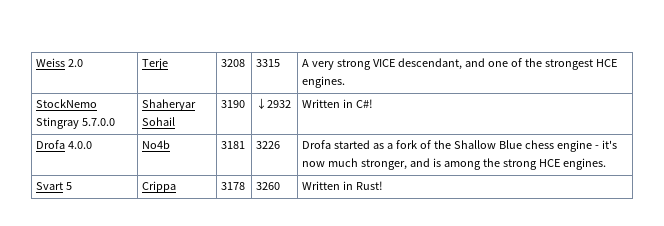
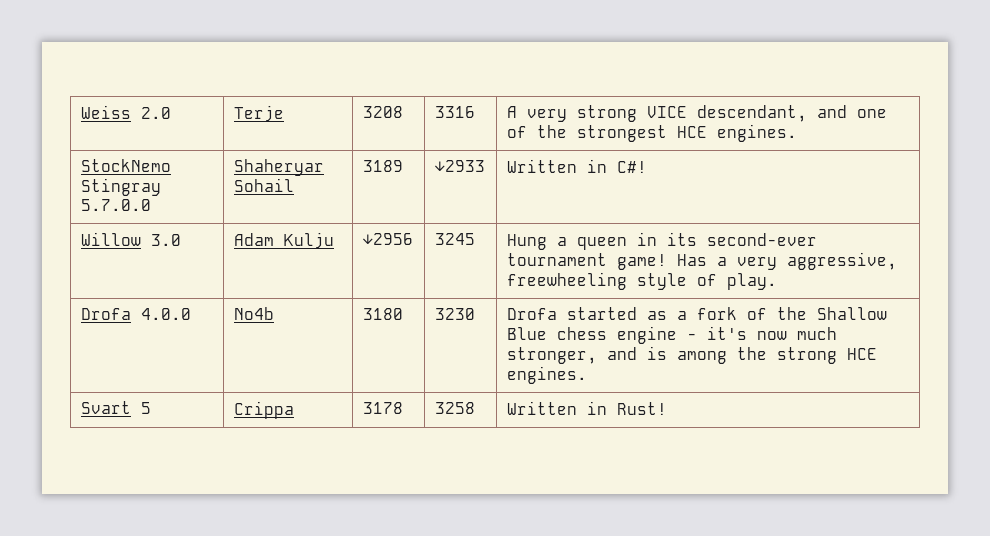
- Weiss 2.0 | Terje | 3208 | 3315 | A very strong VICE descendant, and one of the strongest HCE engines.
+ Weiss 2.0 | Terje | 3208 | 3316 | A very strong VICE descendant, and one of the strongest HCE engines.
- StockNemo Stingray 5.7.0.0 | Shaheryar Sohail | 3190 | ↓2932 | Written in C#!
+ StockNemo Stingray 5.7.0.0 | Shaheryar Sohail | 3189 | ↓2933 | Written in C#!
+ Willow 3.0 | Adam Kulju | ↓2956 | 3245 | Hung a queen in its second-ever tournament game! Has a very aggressive, freewheeling style of play.
- Drofa 4.0.0 | No4b | 3181 | 3226 | Drofa started as a fork of the Shallow Blue chess engine - it's now much stronger, and is among the strong HCE engines.
+ Drofa 4.0.0 | No4b | 3180 | 3230 | Drofa started as a fork of the Shallow Blue chess engine - it's now much stronger, and is among the strong HCE engines.
- Svart 5 | Crippa | 3178 | 3260 | Written in Rust!
+ Svart 5 | Crippa | 3178 | 3258 | Written in Rust!

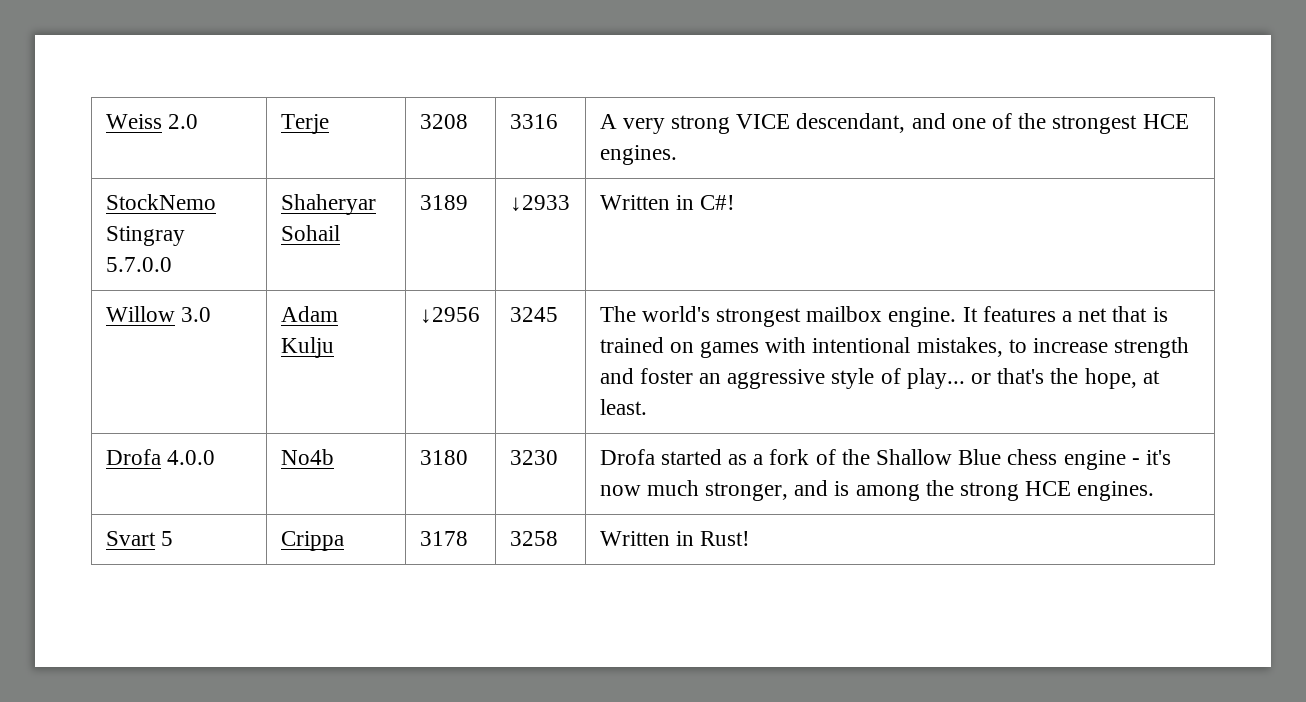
- Willow 3.0 | Adam Kulju | ↓2956 | 3245 | Hung a queen in its second-ever tournament game! Has a very aggressive, freewheeling style of play.
+ Willow 3.0 | Adam Kulju | ↓2956 | 3245 | The world's strongest mailbox engine. It features a net that is trained on games with intentional mistakes, to increase strength and foster an aggressive style of play... or that's the hope, at least.

